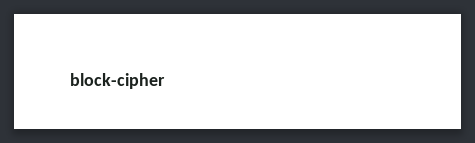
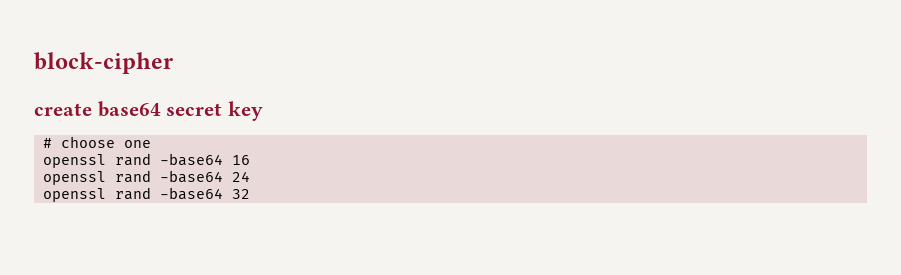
+ create base64 secret key
+ # choose one
+ openssl rand -base64 16
+ openssl rand -base64 24
+ openssl rand -base64 32

